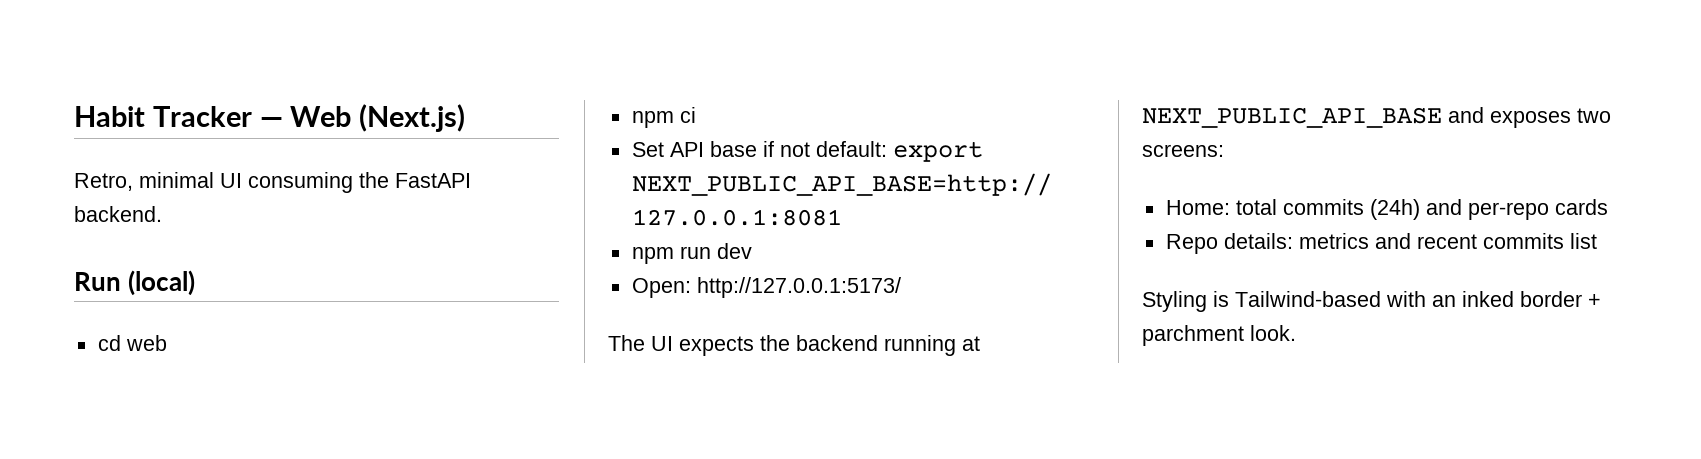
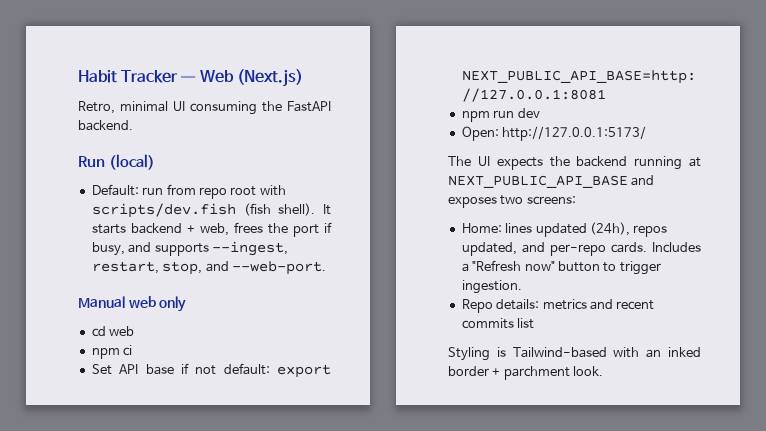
+ Default: run from repo root with scripts/dev.fish (fish shell). It starts backend + web, frees the port if busy, and supports --ingest, restart, stop, and --web-port.
+ Manual web only
- Home: total commits (24h) and per-repo cards
+ Home: lines updated (24h), repos updated, and per-repo cards. Includes a "Refresh now" button to trigger ingestion.

